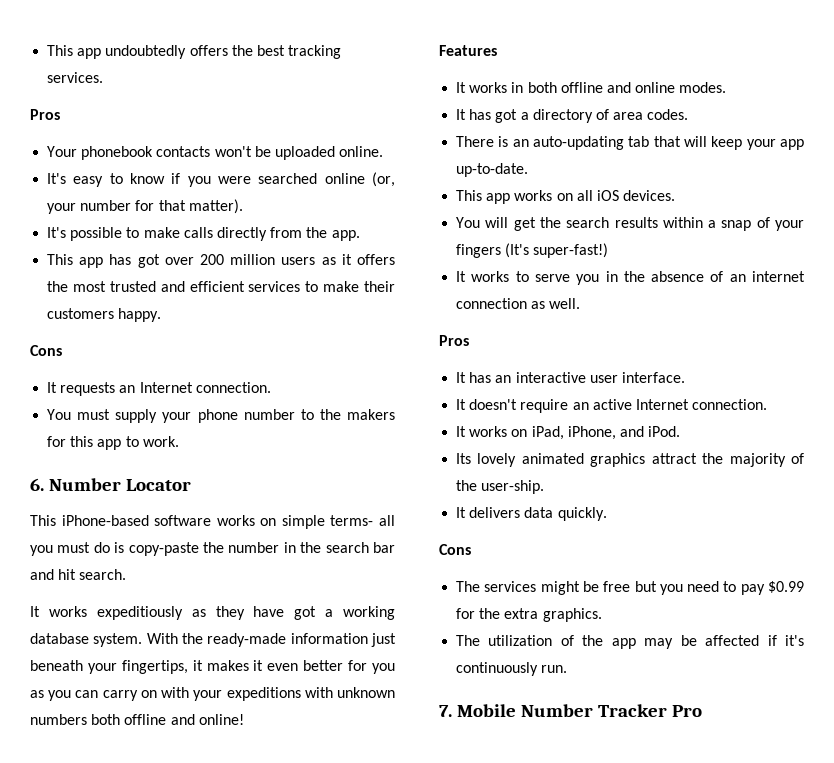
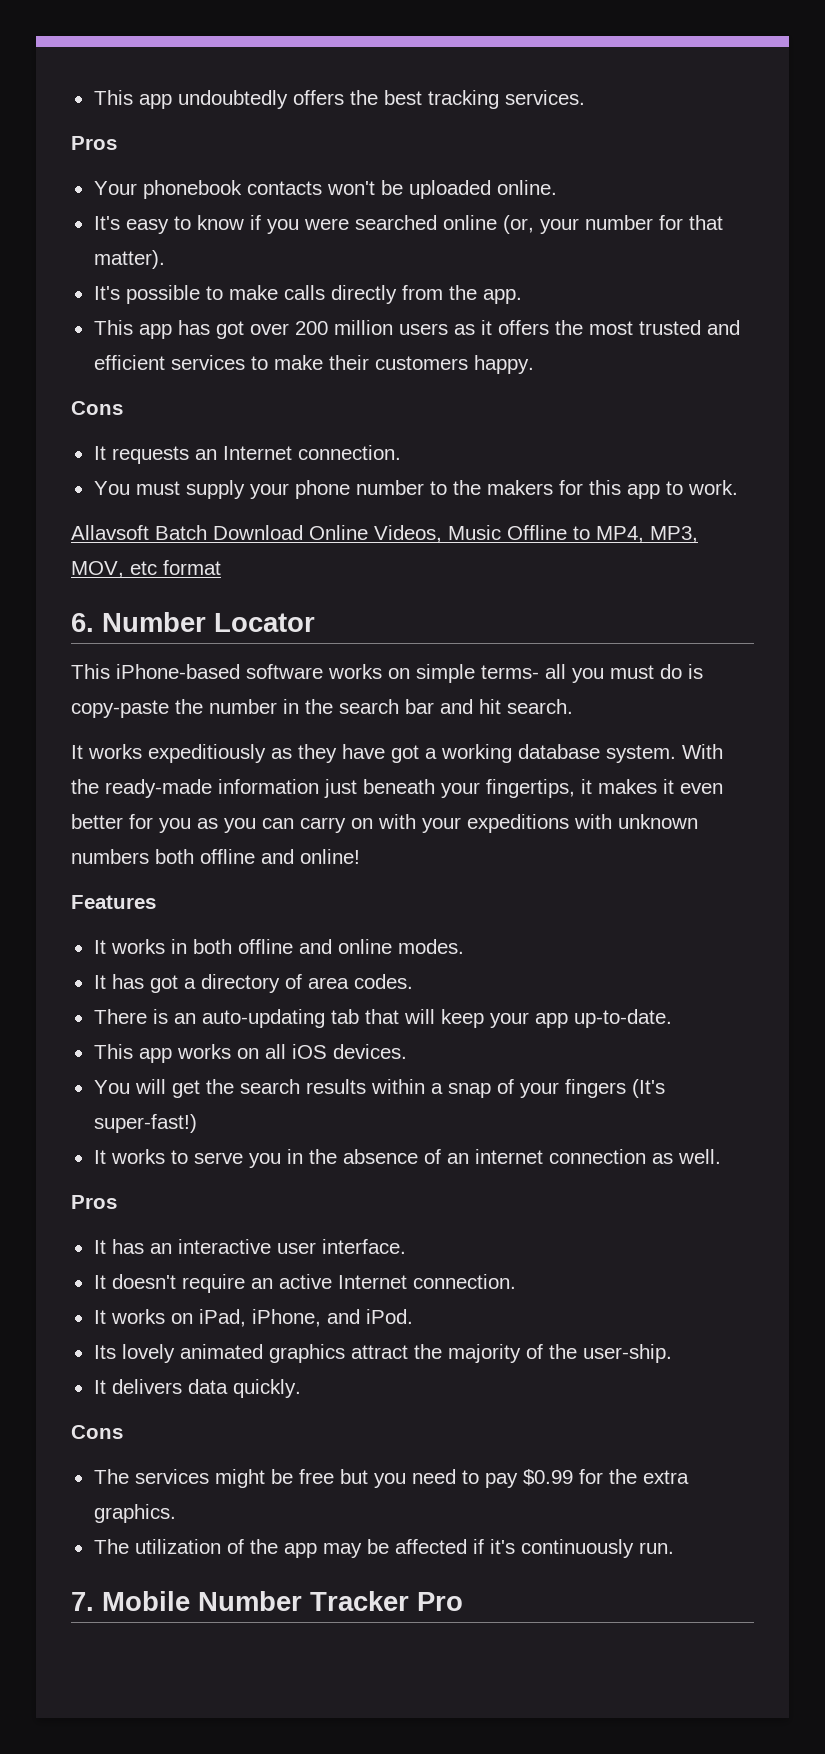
+ Allavsoft Batch Download Online Videos, Music Offline to MP4, MP3, MOV, etc format

